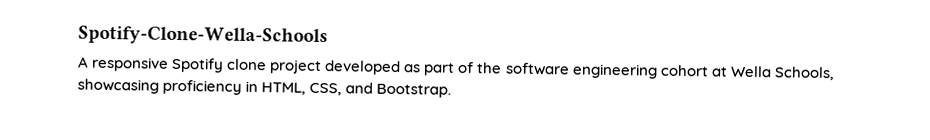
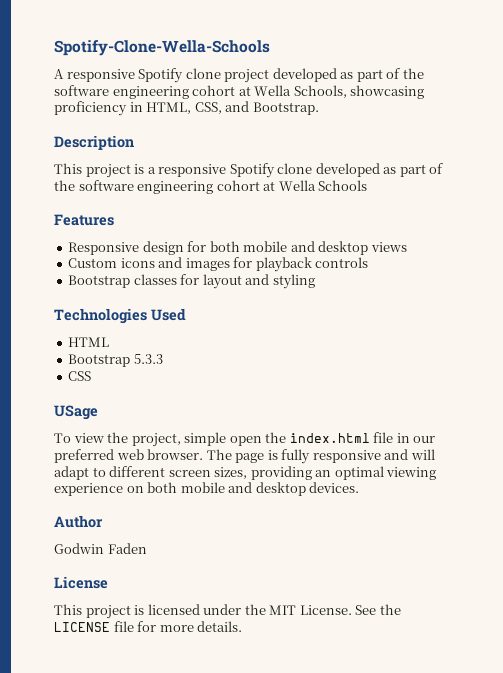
+ Description
+ This project is a responsive Spotify clone developed as part of the software engineering cohort at Wella Schools
+ Features
+ Responsive design for both mobile and desktop views
+ Custom icons and images for playback controls
+ Bootstrap classes for layout and styling
+ Technologies Used
+ HTML
+ Bootstrap 5.3.3
+ CSS
+ USage
+ To view the project, simple open the index.html file in our preferred web browser. The page is fully responsive and will adapt to different screen sizes, providing an optimal viewing experience on both mobile and desktop devices.
+ Author
+ Godwin Faden
+ License
+ This project is licensed under the MIT License. See the LICENSE file for more details.

